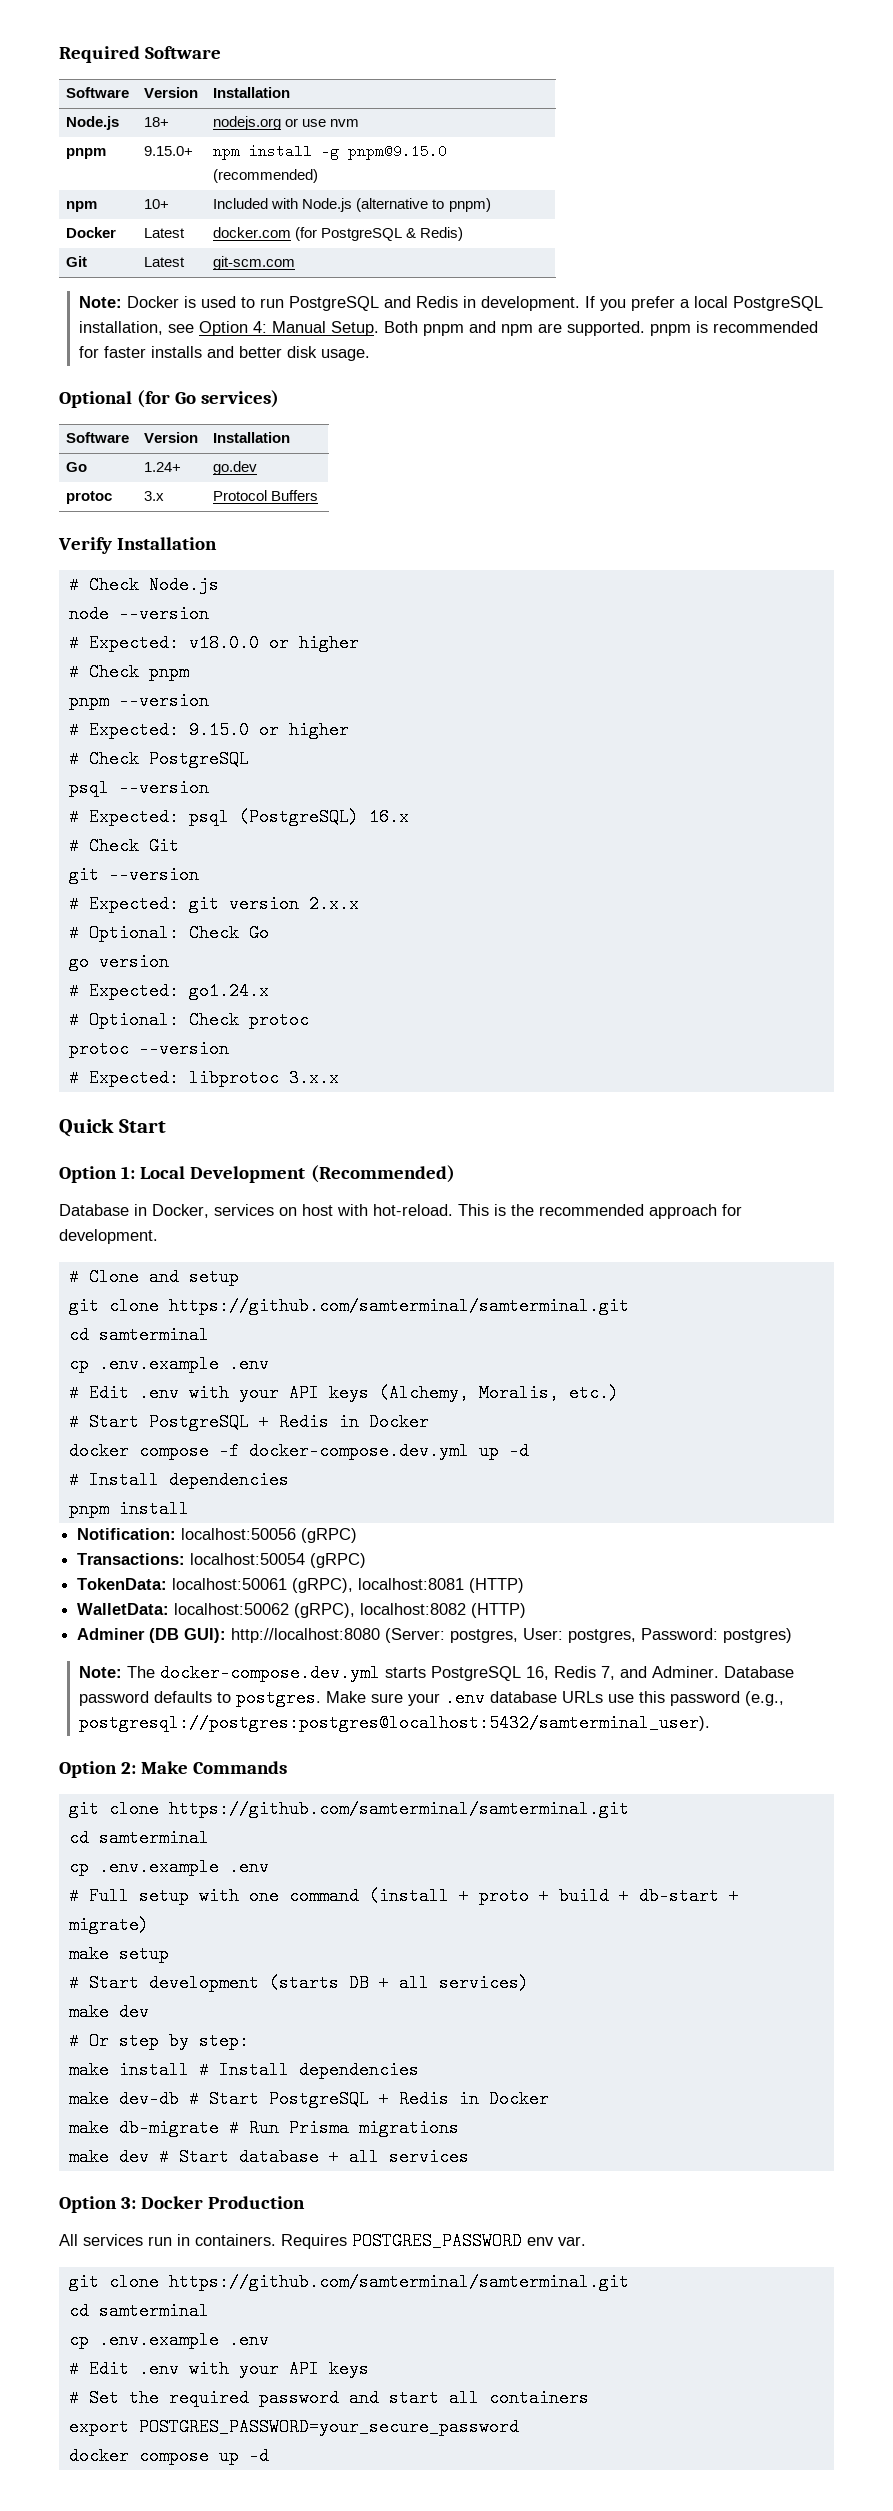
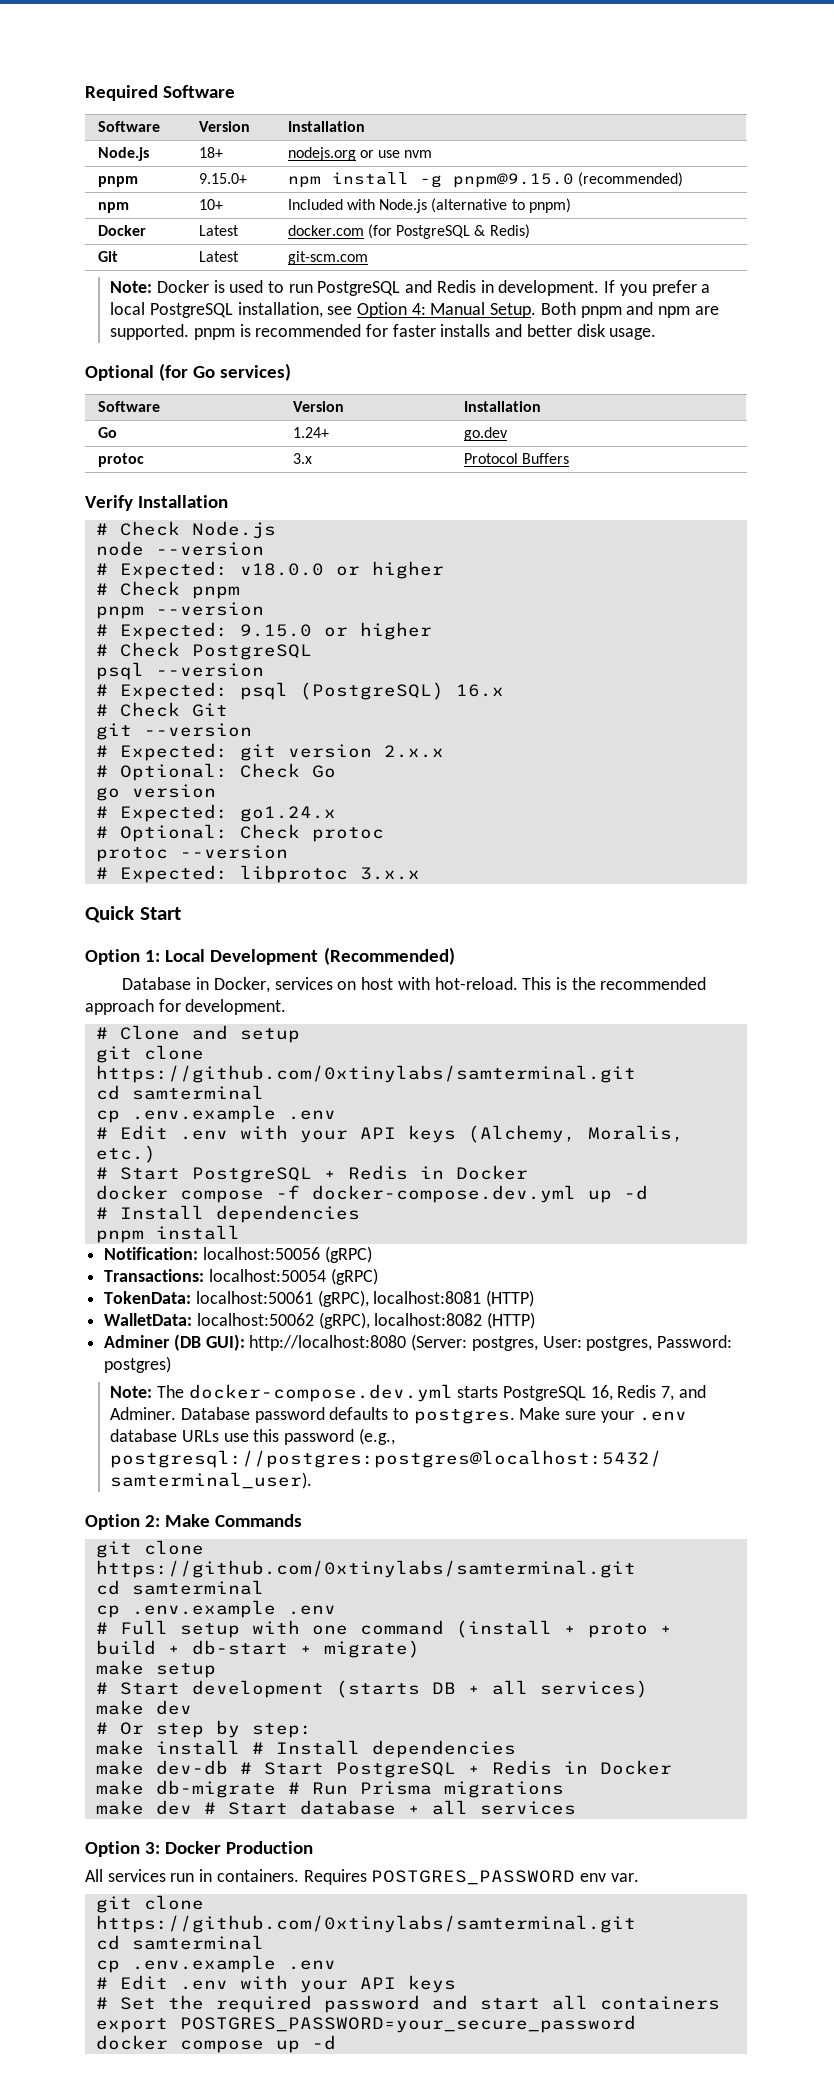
  # Clone and setup
- git clone https://github.com/samterminal/samterminal.git
+ git clone https://github.com/0xtinylabs/samterminal.git
  Option 2: Make Commands
- git clone https://github.com/samterminal/samterminal.git
+ git clone https://github.com/0xtinylabs/samterminal.git
  Requires POSTGRES_PASSWORD env var.
- git clone https://github.com/samterminal/samterminal.git
+ git clone https://github.com/0xtinylabs/samterminal.git

